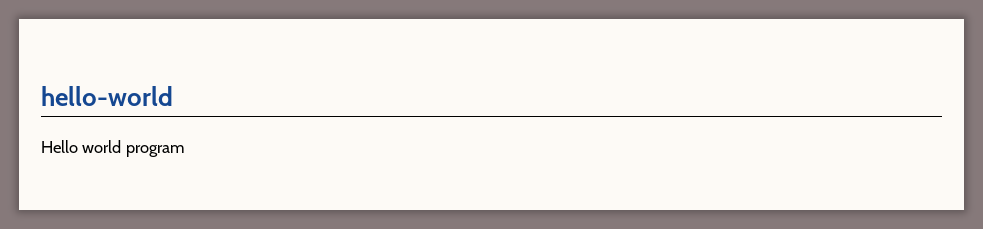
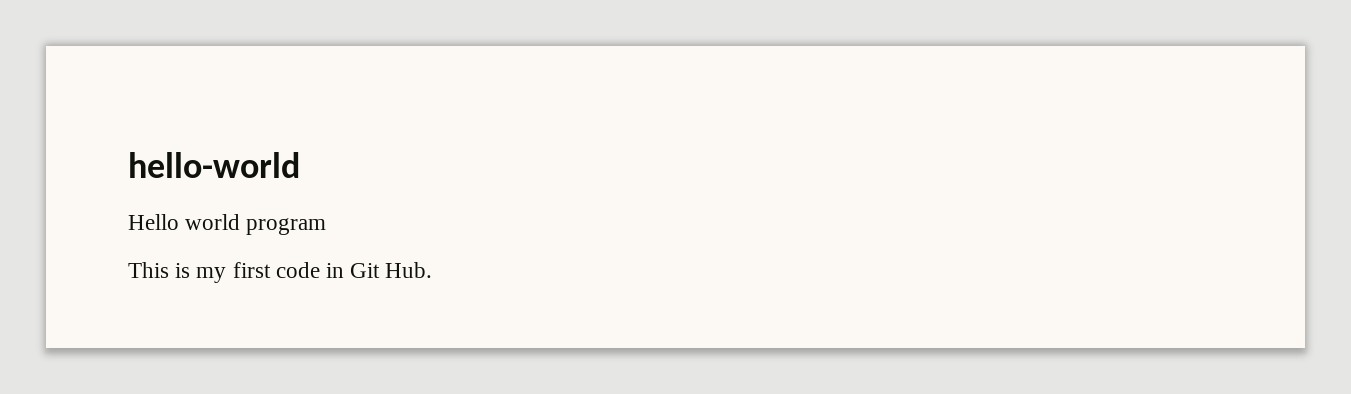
+ This is my first code in Git Hub.

